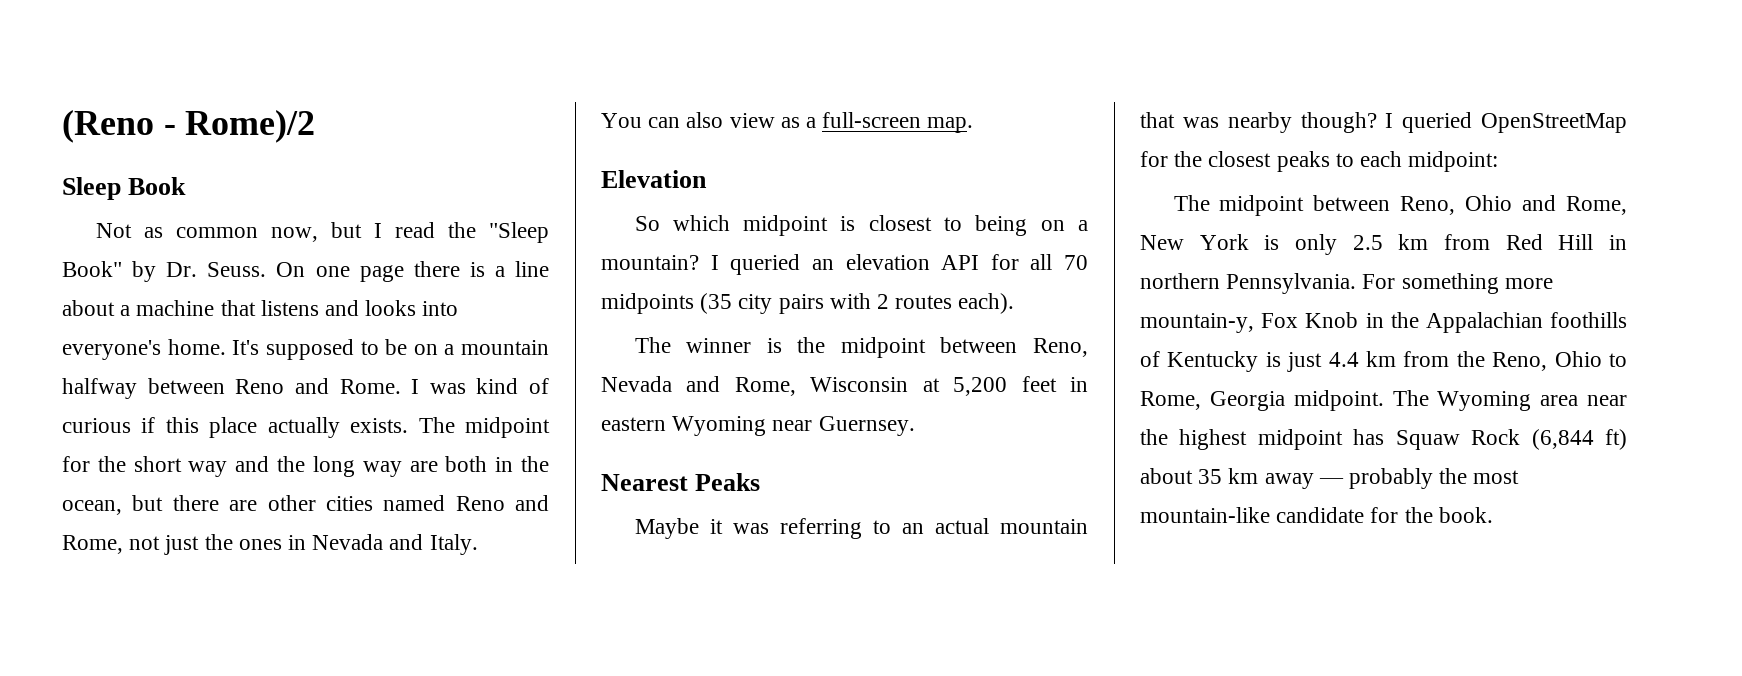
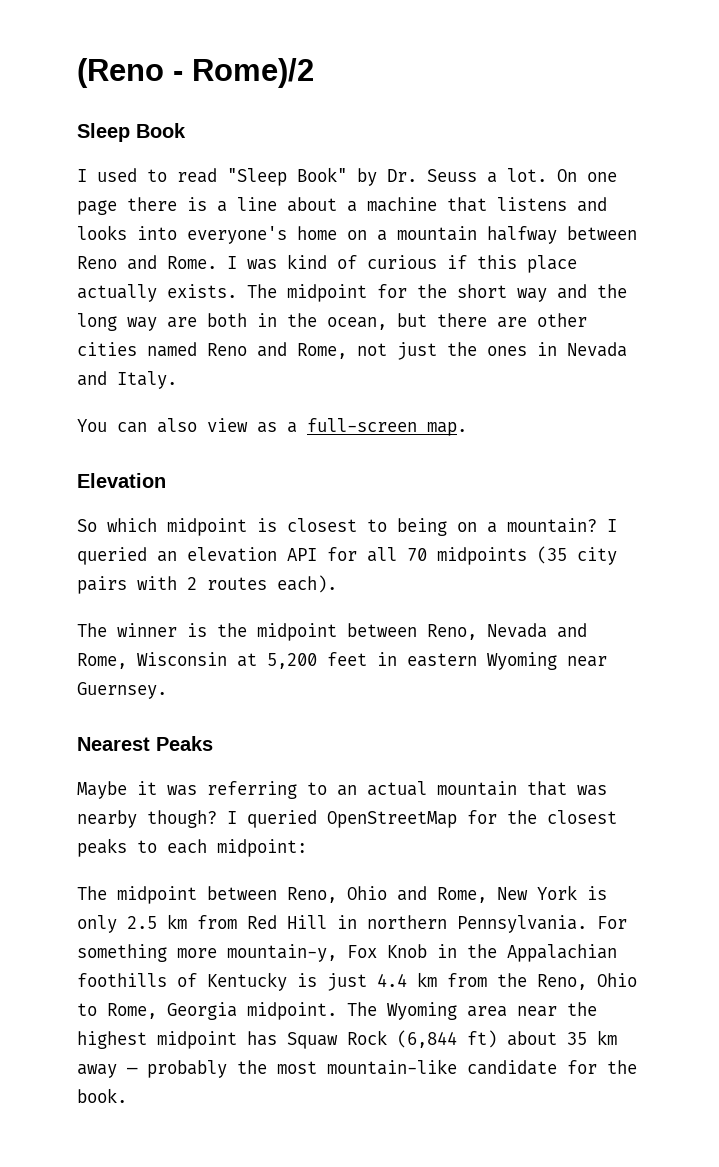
- Not as common now, but I read the "Sleep Book" by Dr. Seuss.
+ I used to read "Sleep Book" by Dr. Seuss a lot.
- On one page there is a line about a machine that listens and looks into everyone's home. It's supposed to be on a mountain halfway between Reno and Rome.
+ On one page there is a line about a machine that listens and looks into everyone's home on a mountain halfway between Reno and Rome.

